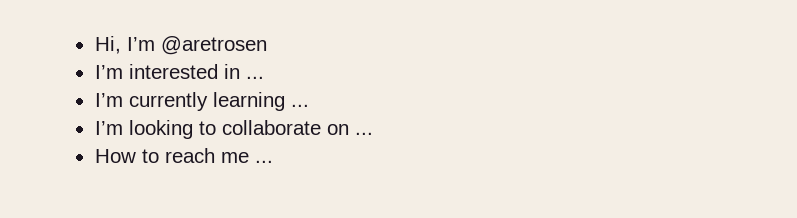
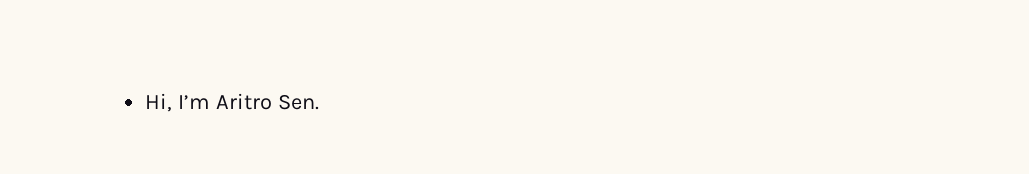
- Hi, I’m @aretrosen
- I’m interested in ...
- I’m currently learning ...
- I’m looking to collaborate on ...
- How to reach me ...
+ Hi, I’m Aritro Sen.

